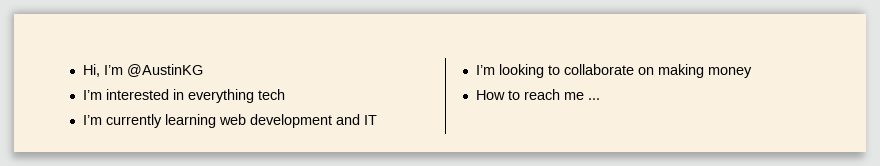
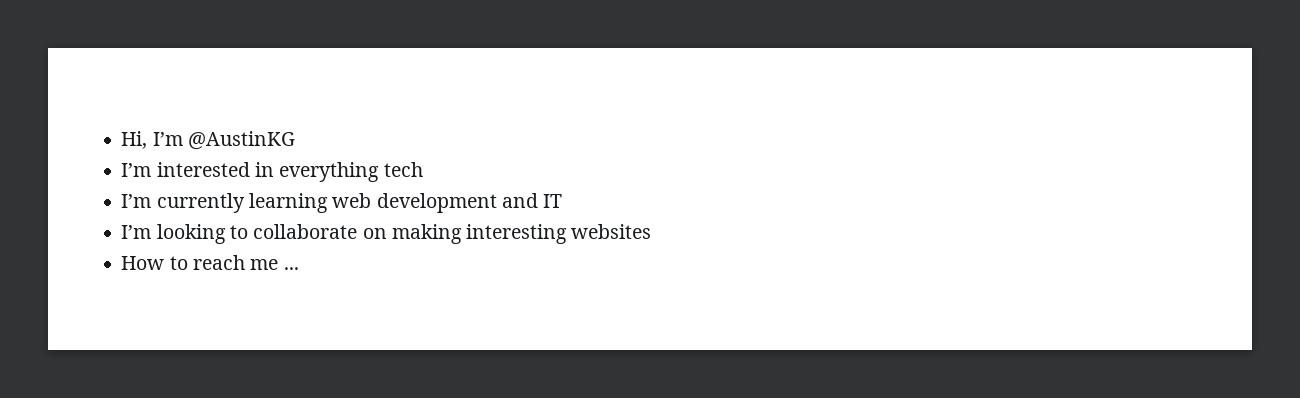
- I’m looking to collaborate on making money
+ I’m looking to collaborate on making interesting websites

